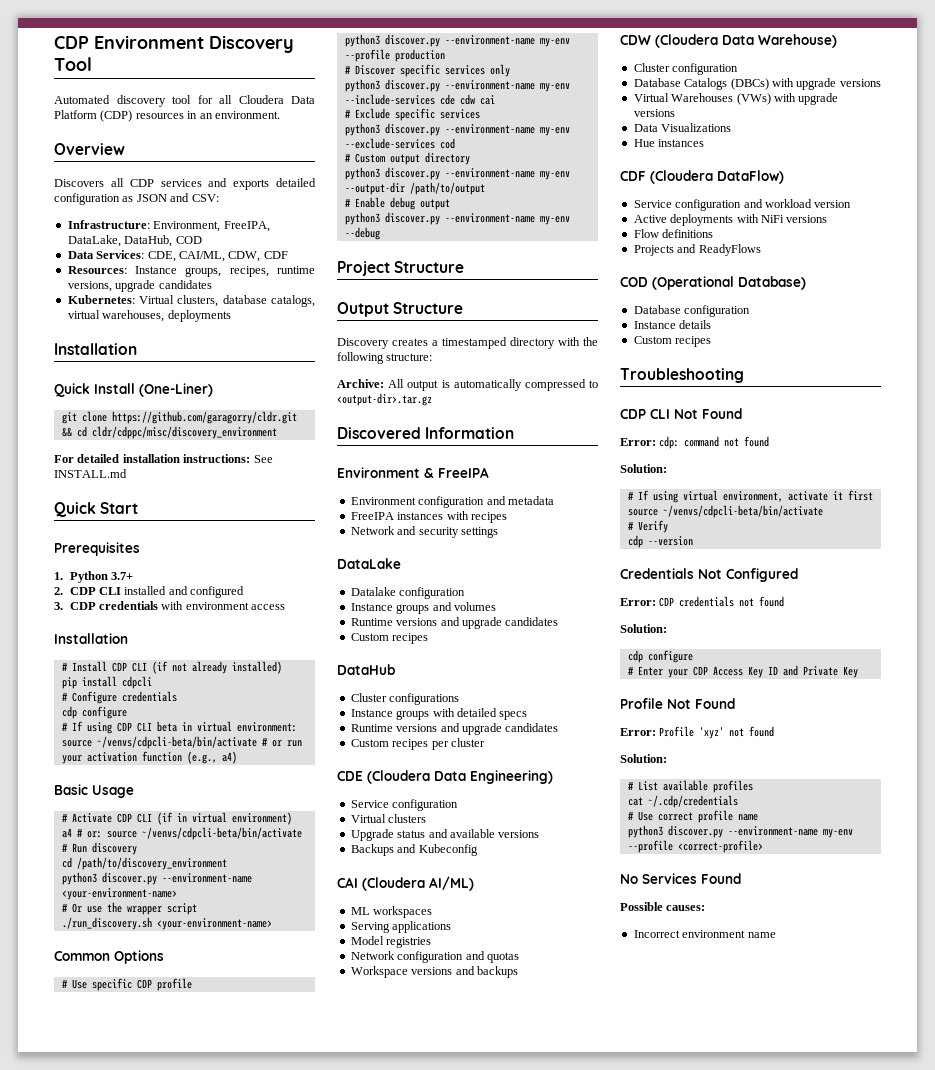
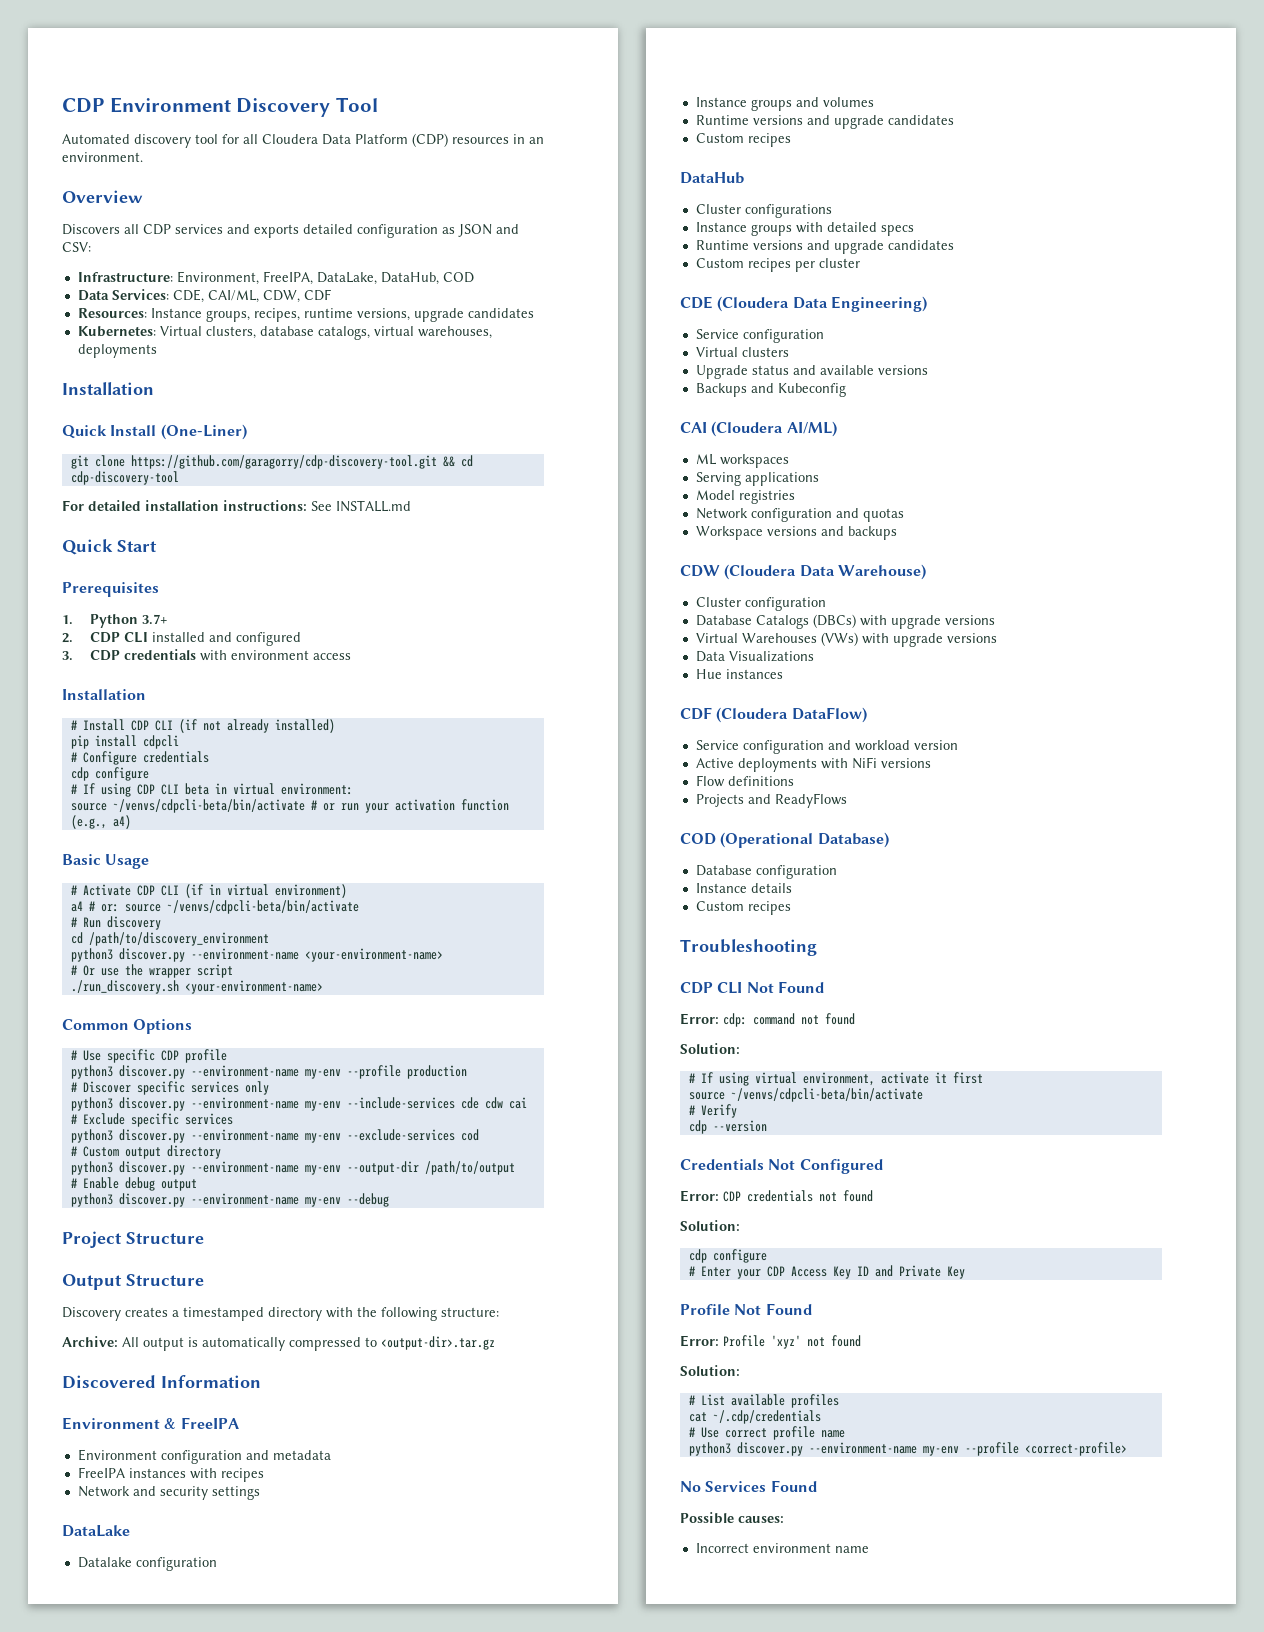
- git clone https://github.com/garagorry/cldr.git && cd cldr/cdppc/misc/discovery_environment
+ git clone https://github.com/garagorry/cdp-discovery-tool.git && cd cdp-discovery-tool

